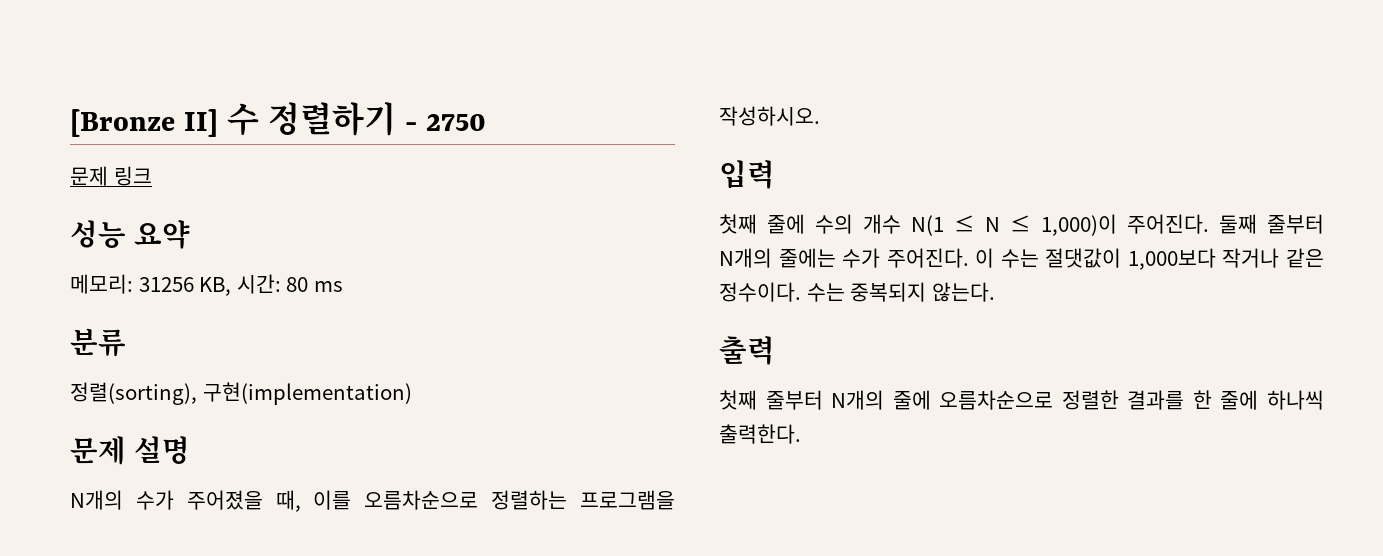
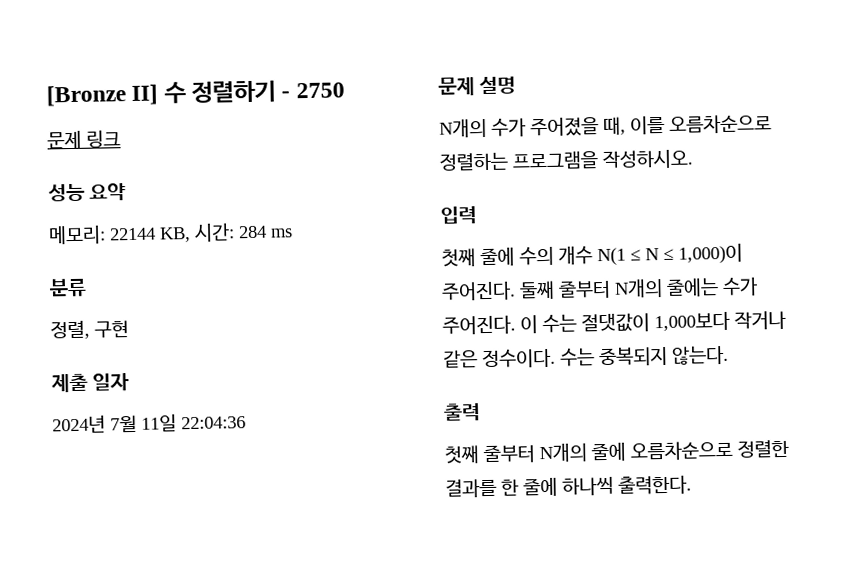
- 메모리: 31256 KB, 시간: 80 ms
+ 메모리: 22144 KB, 시간: 284 ms
- 정렬(sorting), 구현(implementation)
+ 정렬, 구현
+ 제출 일자
+ 2024년 7월 11일 22:04:36

